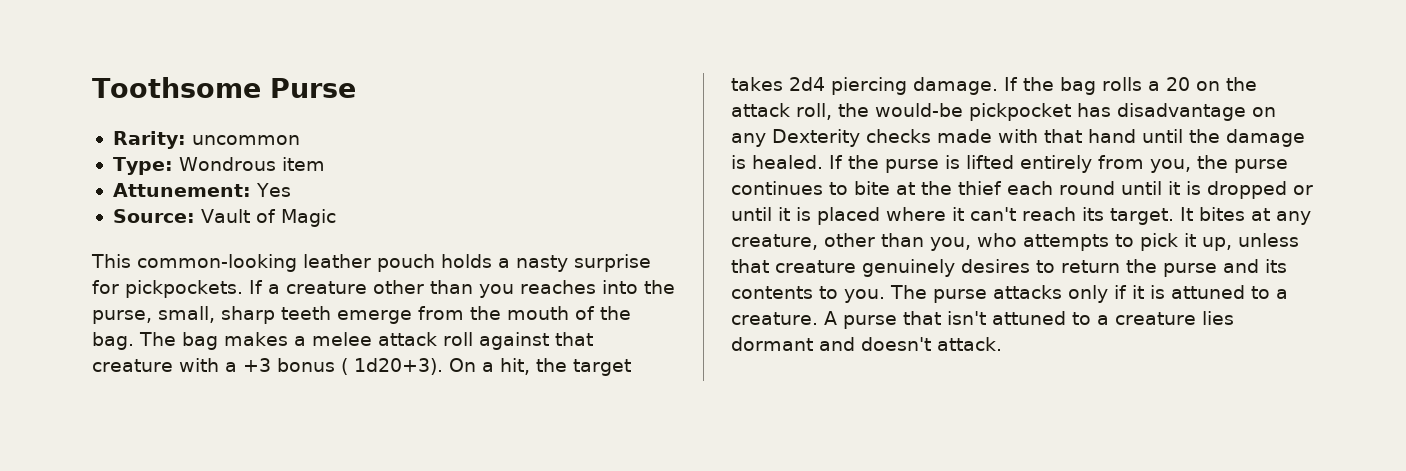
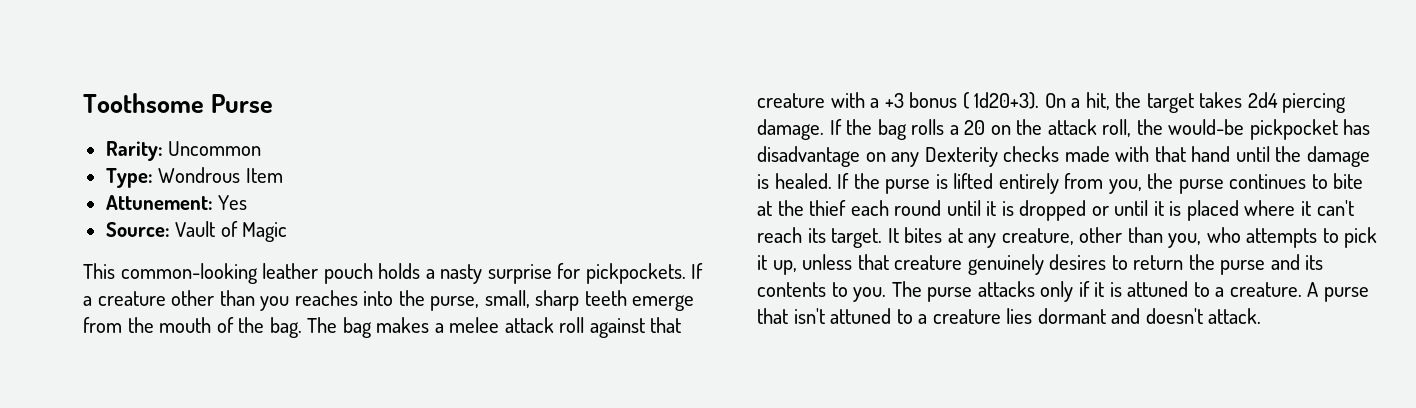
- Rarity: uncommon
+ Rarity: Uncommon
- Type: Wondrous item
+ Type: Wondrous Item

